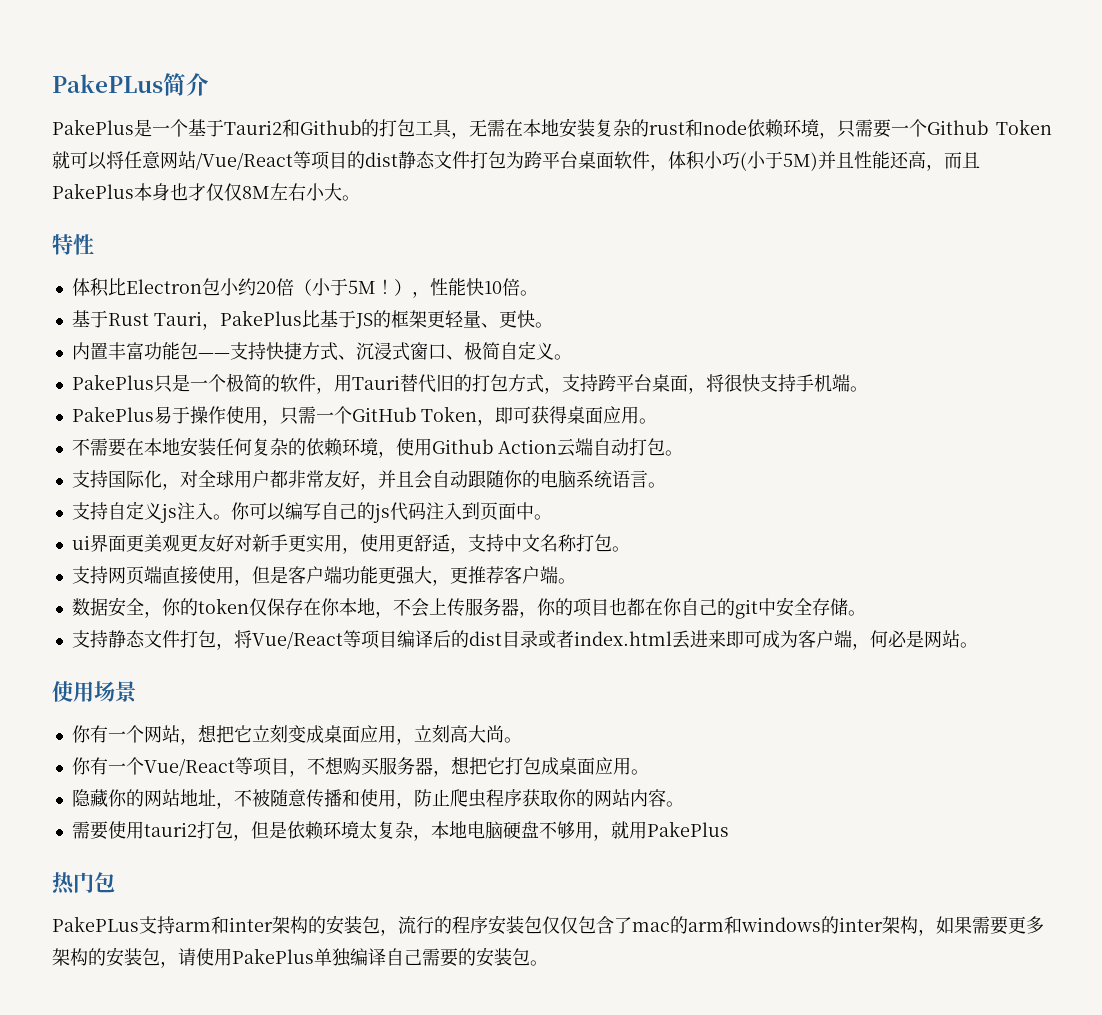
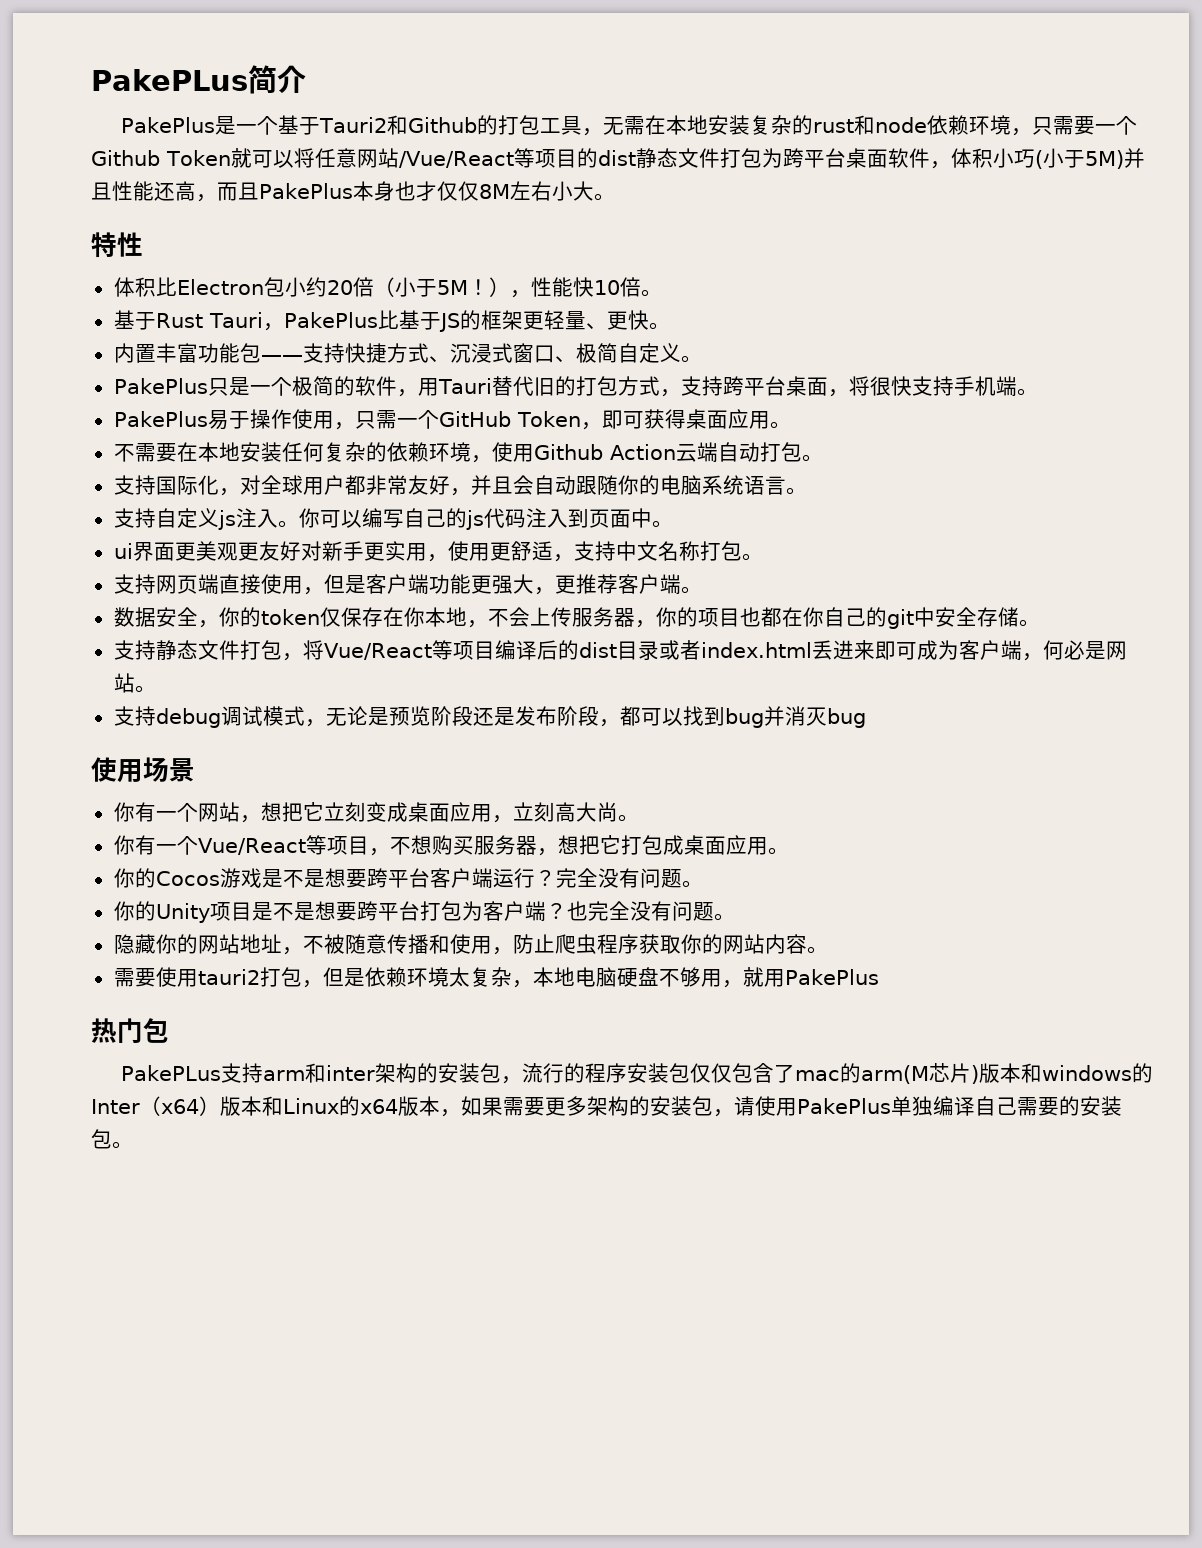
+ 支持debug调试模式，无论是预览阶段还是发布阶段，都可以找到bug并消灭bug
+ 你的Cocos游戏是不是想要跨平台客户端运行？完全没有问题。
+ 你的Unity项目是不是想要跨平台打包为客户端？也完全没有问题。
- PakePLus支持arm和inter架构的安装包，流行的程序安装包仅仅包含了mac的arm和windows的inter架构，如果需要更多架构的安装包，请使用PakePlus单独编译自己需要的安装包。
+ PakePLus支持arm和inter架构的安装包，流行的程序安装包仅仅包含了mac的arm(M芯片)版本和windows的Inter（x64）版本和Linux的x64版本，如果需要更多架构的安装包，请使用PakePlus单独编译自己需要的安装包。

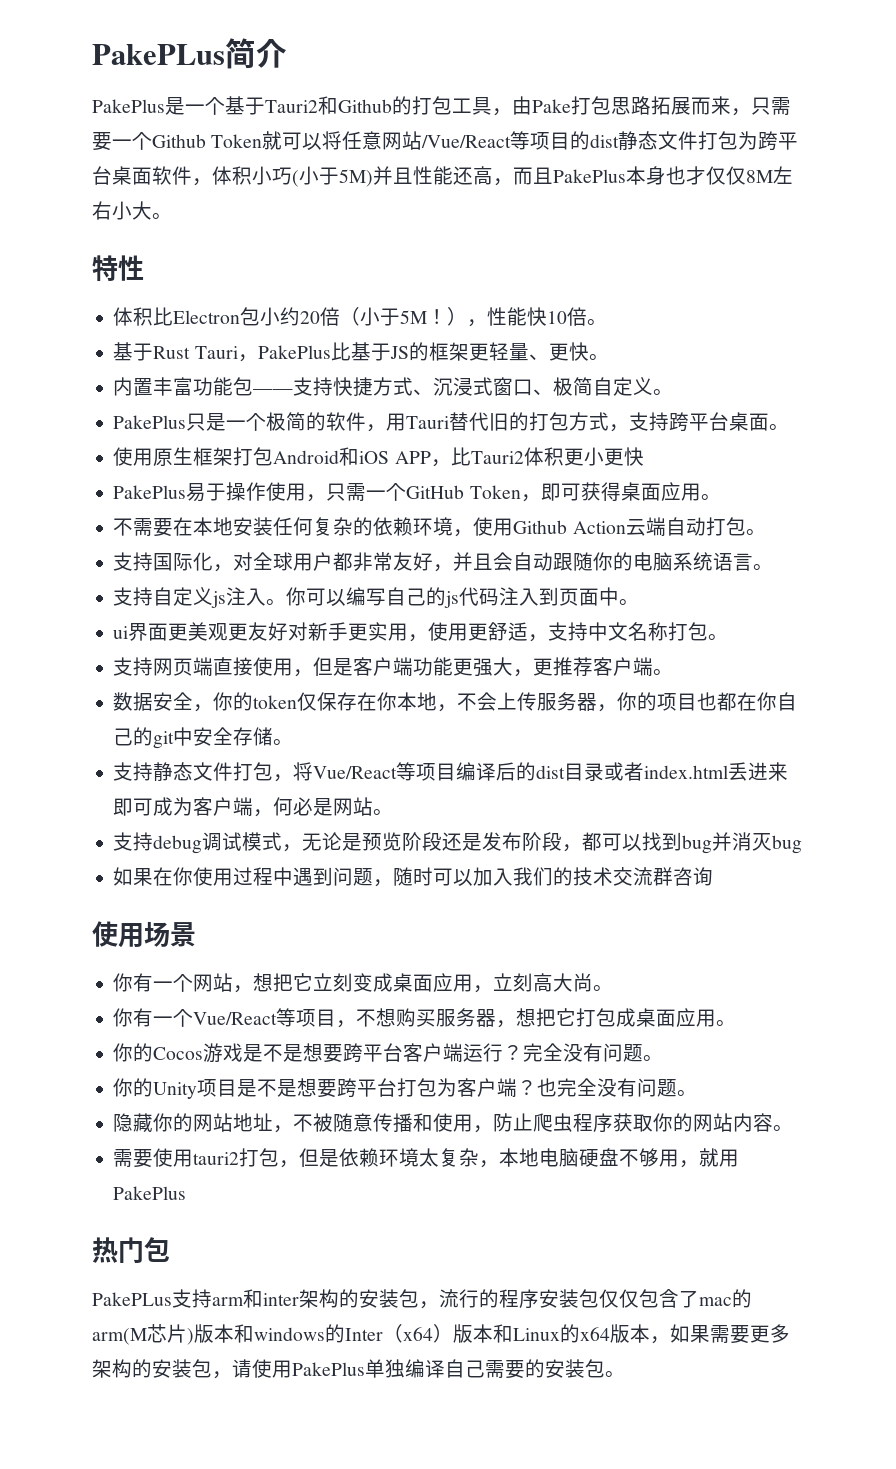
- PakePlus是一个基于Tauri2和Github的打包工具，无需在本地安装复杂的rust和node依赖环境，只需要一个Github Token就可以将任意网站/Vue/React等项目的dist静态文件打包为跨平台桌面软件，体积小巧(小于5M)并且性能还高，而且PakePlus本身也才仅仅8M左右小大。
+ PakePlus是一个基于Tauri2和Github的打包工具，由Pake打包思路拓展而来，只需要一个Github Token就可以将任意网站/Vue/React等项目的dist静态文件打包为跨平台桌面软件，体积小巧(小于5M)并且性能还高，而且PakePlus本身也才仅仅8M左右小大。
- PakePlus只是一个极简的软件，用Tauri替代旧的打包方式，支持跨平台桌面，将很快支持手机端。
+ PakePlus只是一个极简的软件，用Tauri替代旧的打包方式，支持跨平台桌面。
+ 使用原生框架打包Android和iOS APP，比Tauri2体积更小更快
+ 如果在你使用过程中遇到问题，随时可以加入我们的技术交流群咨询

